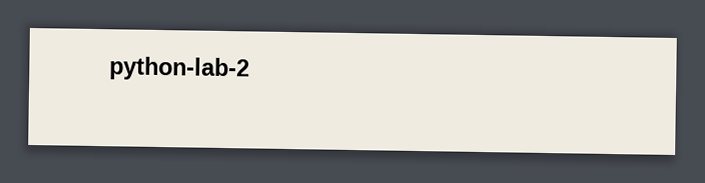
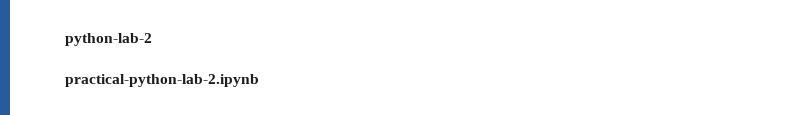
+ practical-python-lab-2.ipynb

